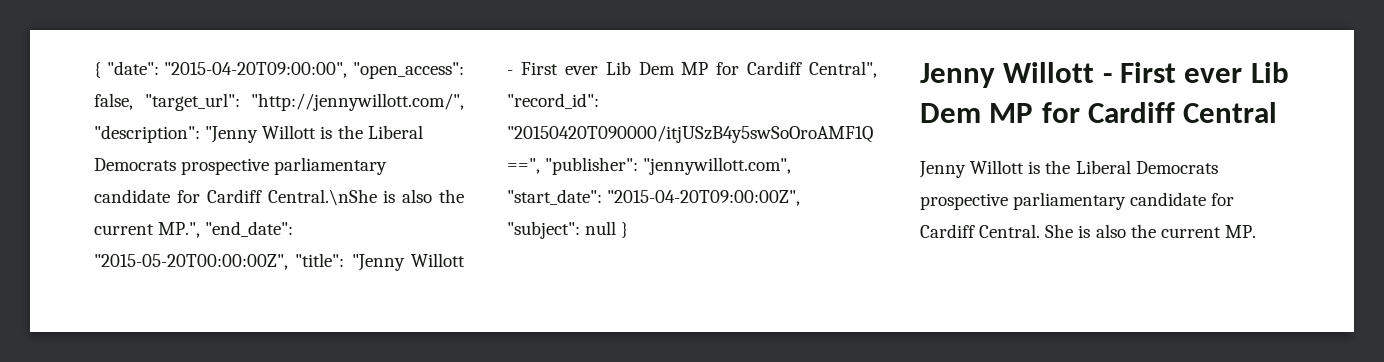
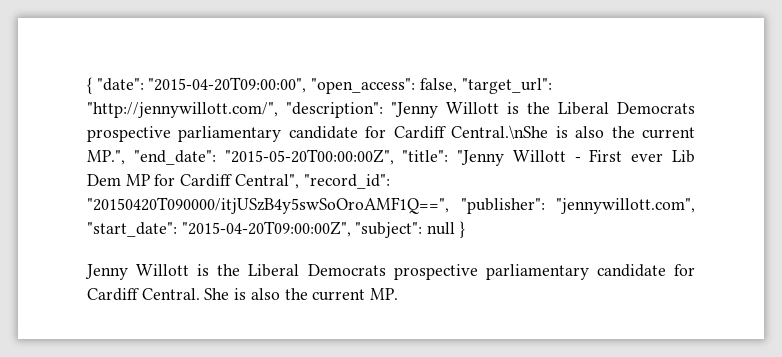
- Jenny Willott - First ever Lib Dem MP for Cardiff Central

